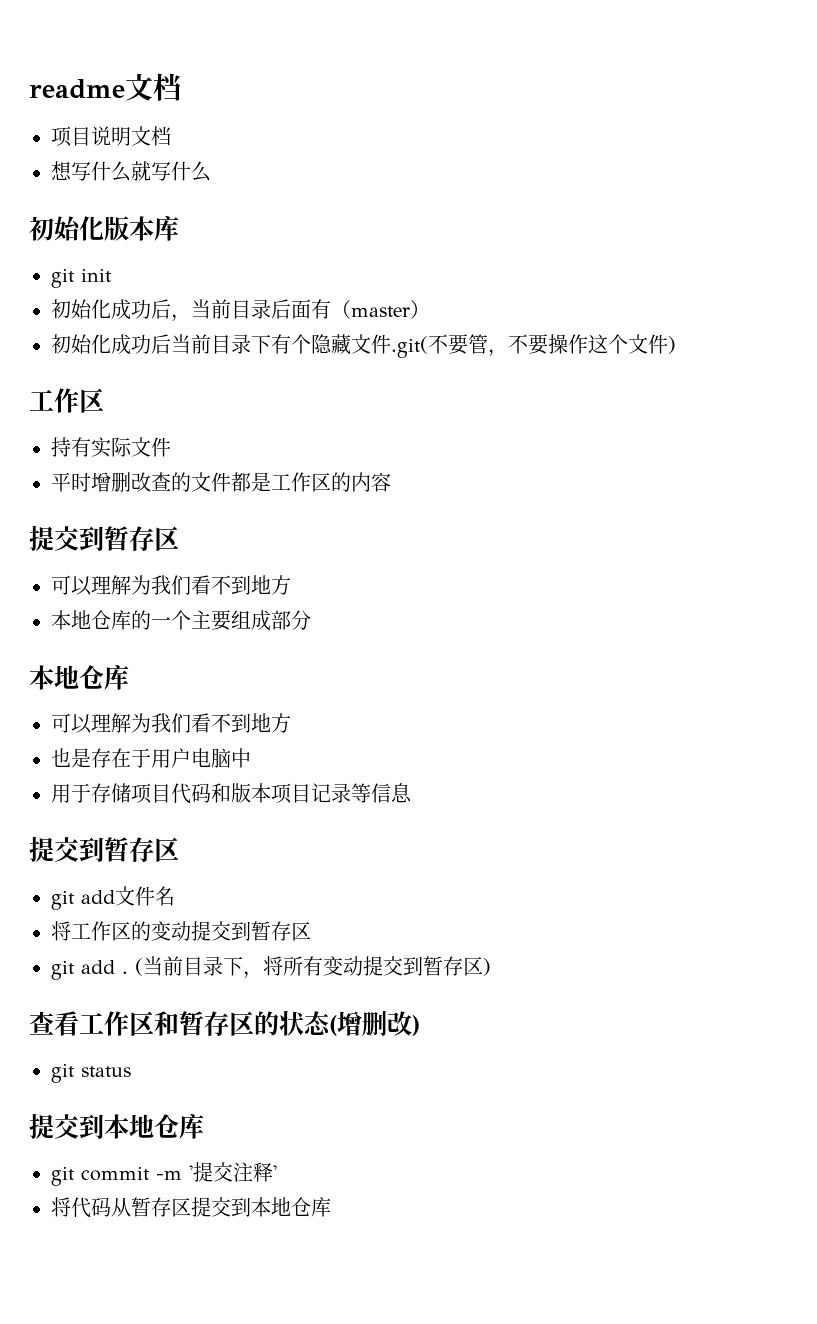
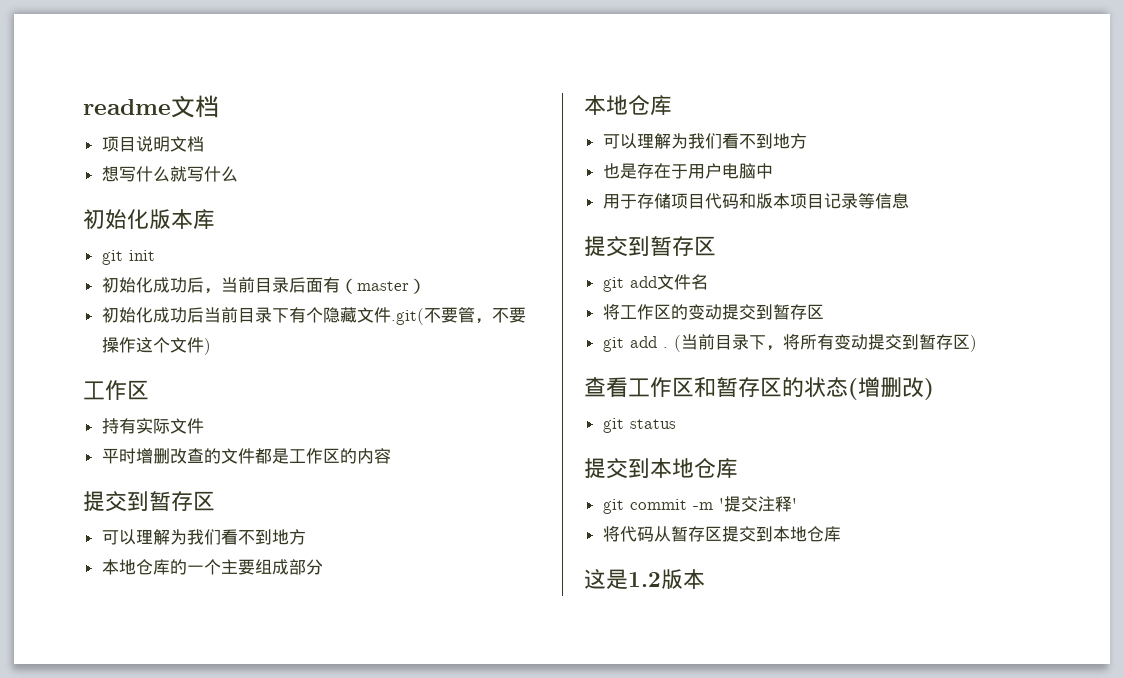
+ 这是1.2版本

